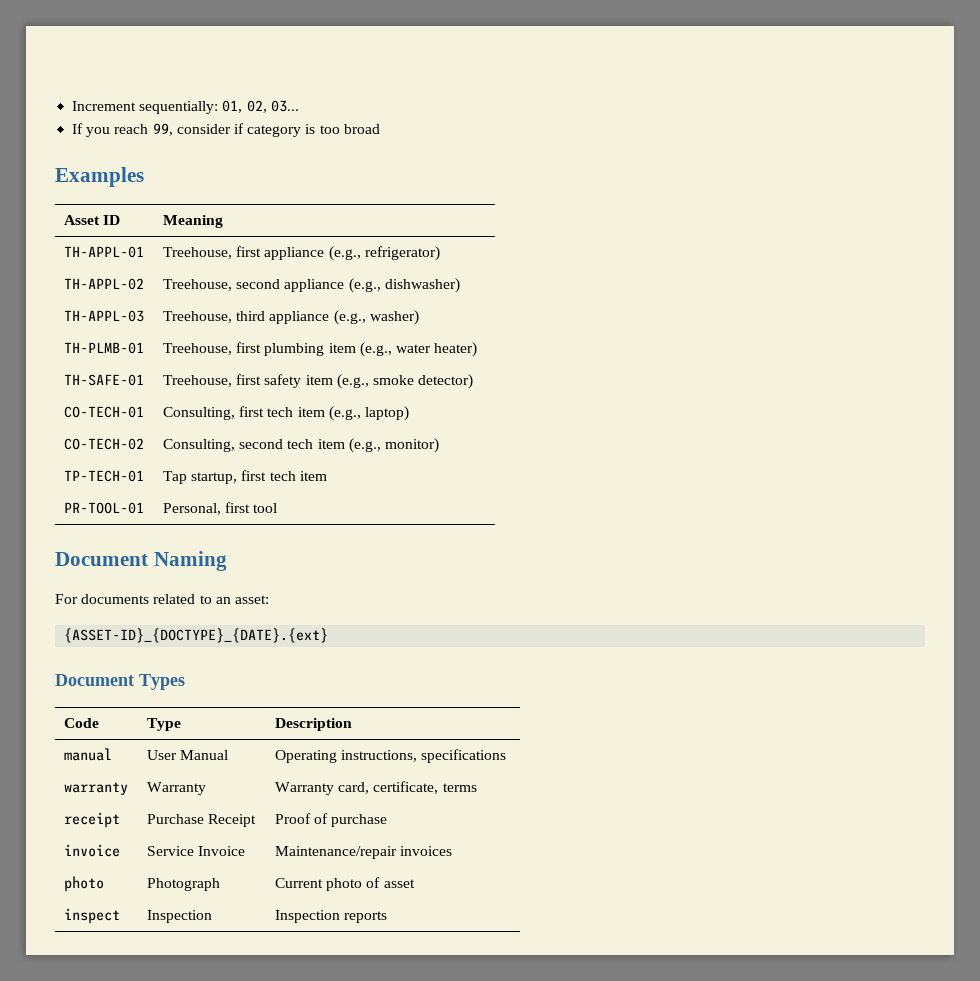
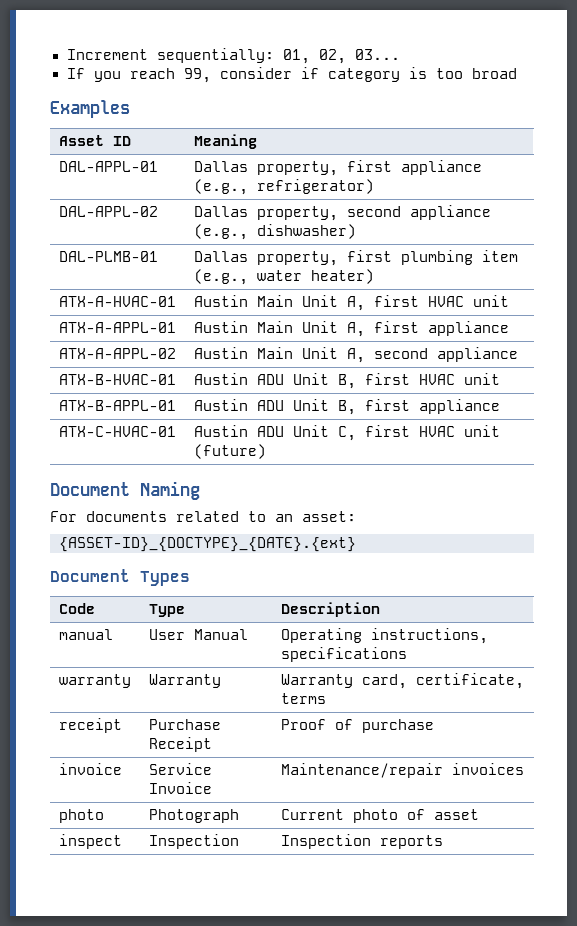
- TH-APPL-01 | Treehouse, first appliance (e.g., refrigerator)
+ DAL-APPL-01 | Dallas property, first appliance (e.g., refrigerator)
- TH-APPL-02 | Treehouse, second appliance (e.g., dishwasher)
+ DAL-APPL-02 | Dallas property, second appliance (e.g., dishwasher)
- TH-APPL-03 | Treehouse, third appliance (e.g., washer)
- TH-PLMB-01 | Treehouse, first plumbing item (e.g., water heater)
+ DAL-PLMB-01 | Dallas property, first plumbing item (e.g., water heater)
- TH-SAFE-01 | Treehouse, first safety item (e.g., smoke detector)
- CO-TECH-01 | Consulting, first tech item (e.g., laptop)
- CO-TECH-02 | Consulting, second tech item (e.g., monitor)
- TP-TECH-01 | Tap startup, first tech item
- PR-TOOL-01 | Personal, first tool
+ ATX-A-HVAC-01 | Austin Main Unit A, first HVAC unit
+ ATX-A-APPL-01 | Austin Main Unit A, first appliance
+ ATX-A-APPL-02 | Austin Main Unit A, second appliance
+ ATX-B-HVAC-01 | Austin ADU Unit B, first HVAC unit
+ ATX-B-APPL-01 | Austin ADU Unit B, first appliance
+ ATX-C-HVAC-01 | Austin ADU Unit C, first HVAC unit (future)

